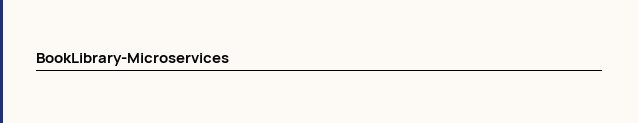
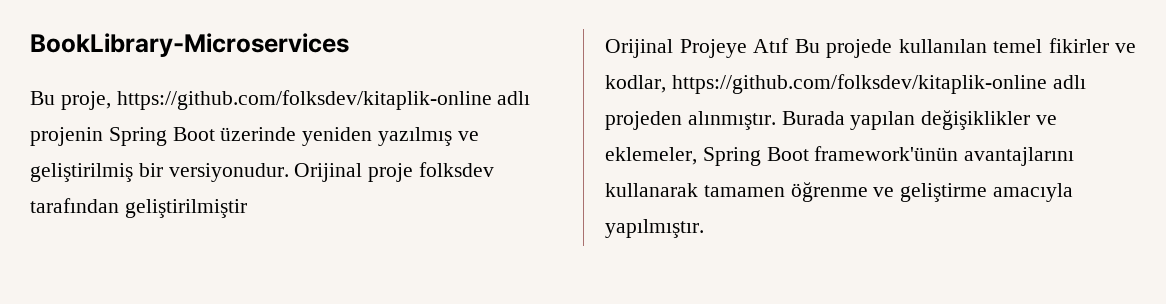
+ Bu proje, https://github.com/folksdev/kitaplik-online adlı projenin Spring Boot üzerinde yeniden yazılmış ve geliştirilmiş bir versiyonudur. Orijinal proje folksdev tarafından geliştirilmiştir
+ Orijinal Projeye Atıf Bu projede kullanılan temel fikirler ve kodlar, https://github.com/folksdev/kitaplik-online adlı projeden alınmıştır. Burada yapılan değişiklikler ve eklemeler, Spring Boot framework'ünün avantajlarını kullanarak tamamen öğrenme ve geliştirme amacıyla yapılmıştır.

